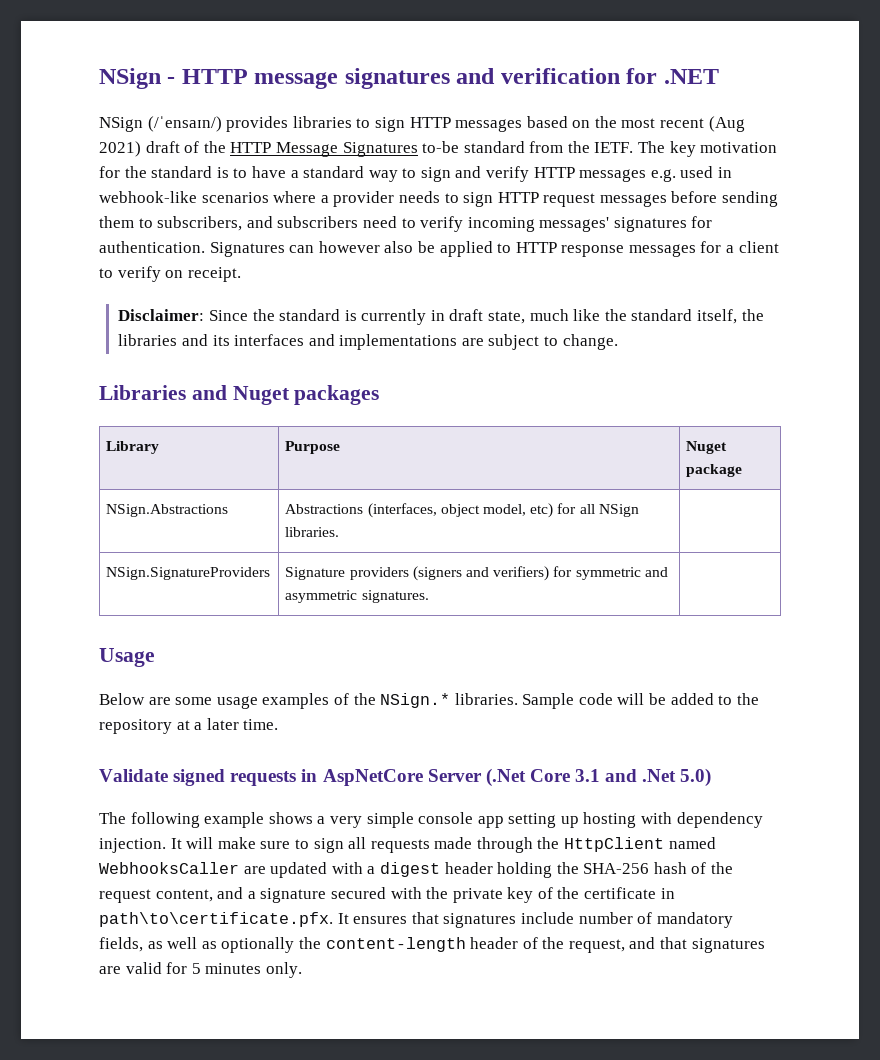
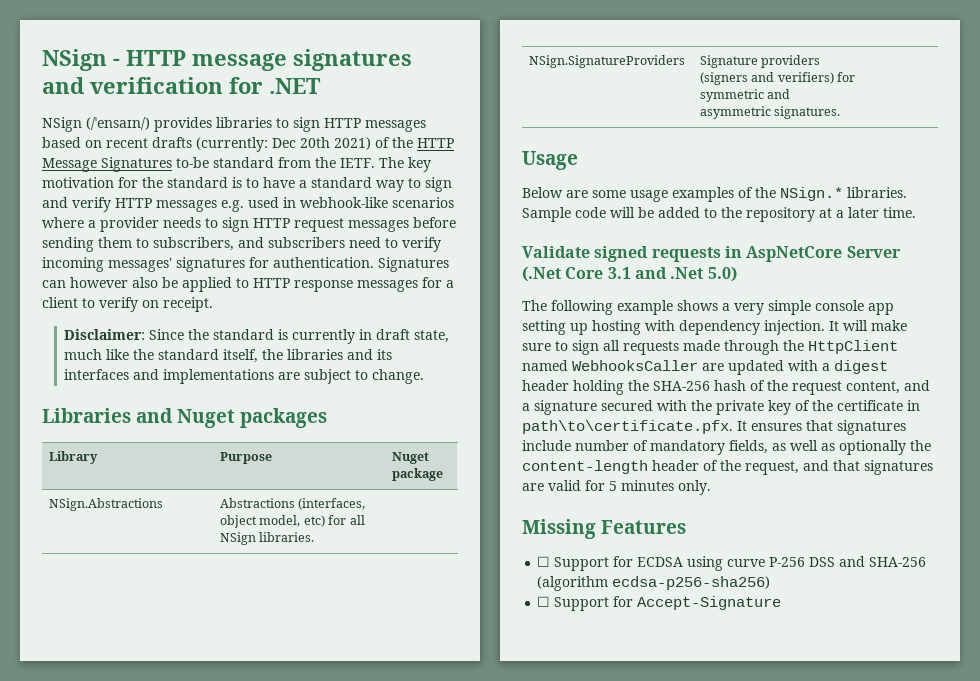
- NSign (/ˈensaɪn/) provides libraries to sign HTTP messages based on the most recent (Aug 2021) draft of the HTTP Message Signatures to-be standard from the IETF.
+ NSign (/ˈensaɪn/) provides libraries to sign HTTP messages based on recent drafts (currently: Dec 20th 2021) of the HTTP Message Signatures to-be standard from the IETF.
+ Missing Features
+ ☐ Support for ECDSA using curve P-256 DSS and SHA-256 (algorithm ecdsa-p256-sha256)
+ ☐ Support for Accept-Signature

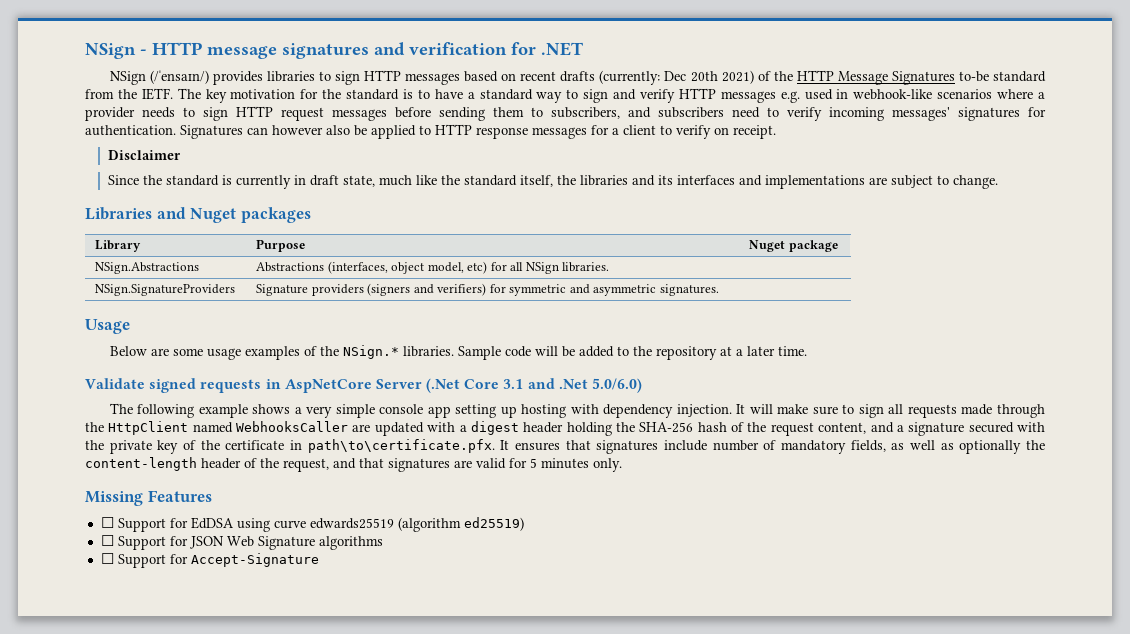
- Disclaimer: Since the standard is currently in draft state, much like the standard itself, the libraries and its interfaces and implementations are subject to change.
+ Disclaimer
+ Since the standard is currently in draft state, much like the standard itself, the libraries and its interfaces and implementations are subject to change.
- Validate signed requests in AspNetCore Server (.Net Core 3.1 and .Net 5.0)
+ Validate signed requests in AspNetCore Server (.Net Core 3.1 and .Net 5.0/6.0)
- ☐ Support for ECDSA using curve P-256 DSS and SHA-256 (algorithm ecdsa-p256-sha256)
+ ☐ Support for EdDSA using curve edwards25519 (algorithm ed25519)
+ ☐ Support for JSON Web Signature algorithms

